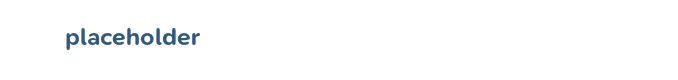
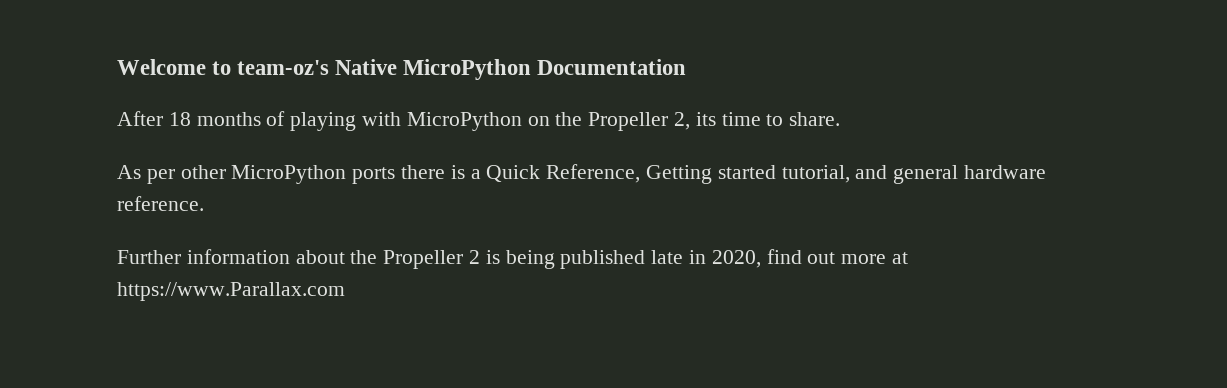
- placeholder
+ Welcome to team-oz's Native MicroPython Documentation
+ After 18 months of playing with MicroPython on the Propeller 2, its time to share.
+ As per other MicroPython ports there is a Quick Reference, Getting started tutorial, and general hardware reference.
+ Further information about the Propeller 2 is being published late in 2020, find out more at https://www.Parallax.com

